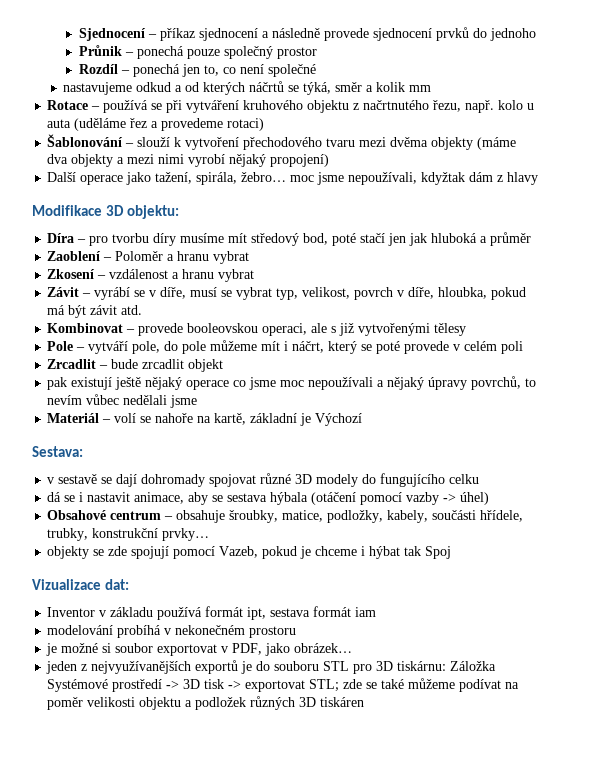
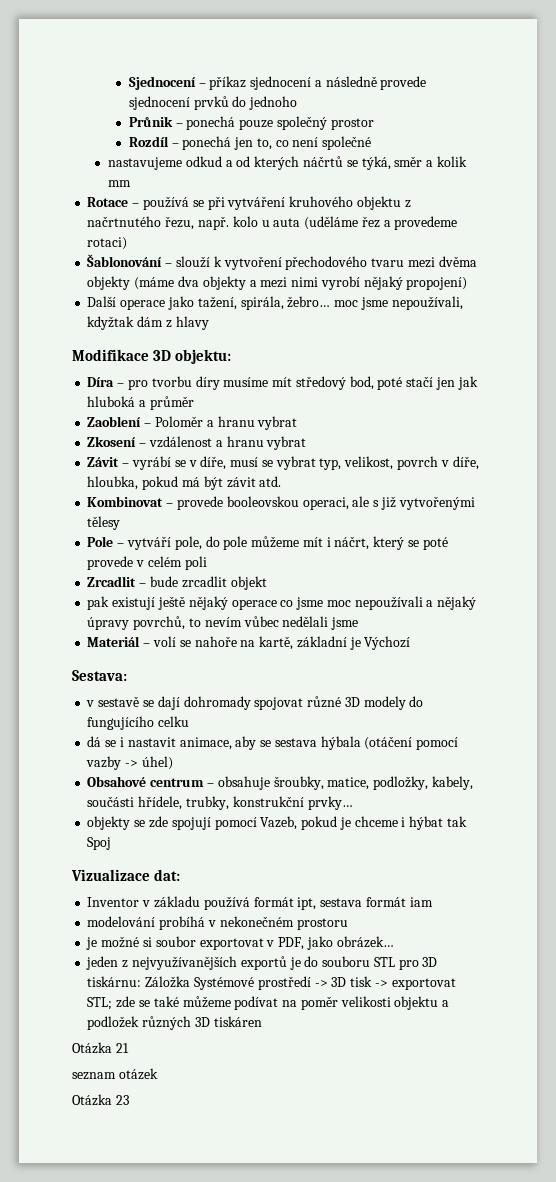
+ Otázka 21
+ seznam otázek
+ Otázka 23

